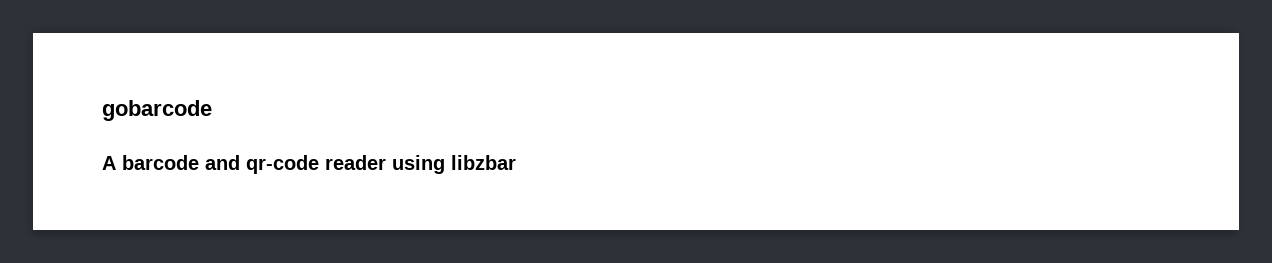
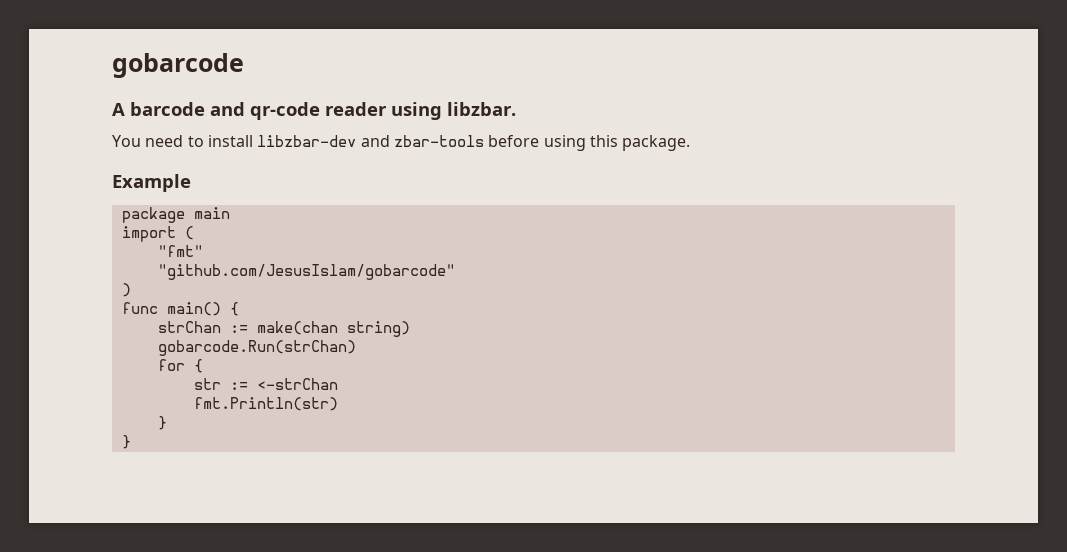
- A barcode and qr-code reader using libzbar
+ A barcode and qr-code reader using libzbar.
+ You need to install libzbar-dev and zbar-tools before using this package.
+ Example
+ package main
+ import (
+ "fmt"
+ "github.com/JesusIslam/gobarcode"
+ )
+ func main() {
+ strChan := make(chan string)
+ gobarcode.Run(strChan)
+ for {
+ str := <-strChan
+ fmt.Println(str)
+ }
+ }

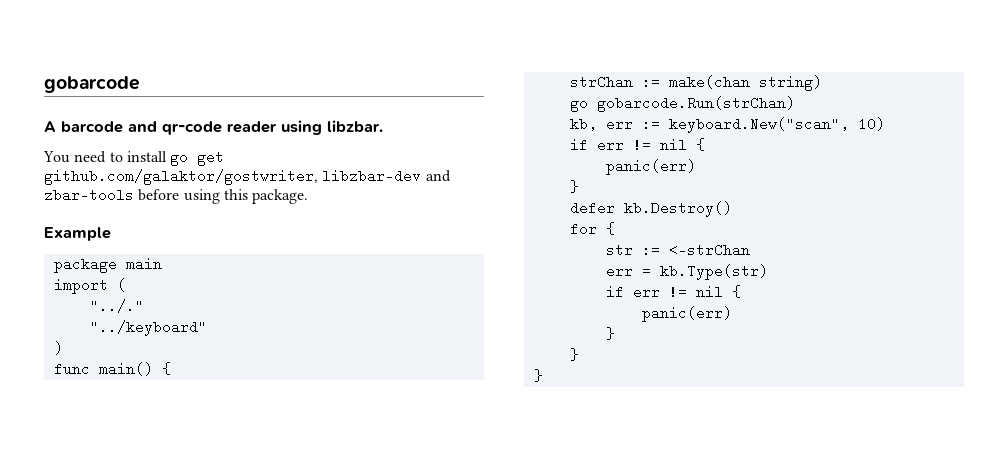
- You need to install libzbar-dev and zbar-tools before using this package.
+ You need to install go get github.com/galaktor/gostwriter, libzbar-dev and zbar-tools before using this package.
- "fmt"
- "github.com/JesusIslam/gobarcode"
+ "../."
+ "../keyboard"
- gobarcode.Run(strChan)
+ go gobarcode.Run(strChan)
+ kb, err := keyboard.New("scan", 10)
+ if err != nil {
+ panic(err)
+ }
+ defer kb.Destroy()
- fmt.Println(str)
+ err = kb.Type(str)
+ if err != nil {
+ panic(err)
+ }

